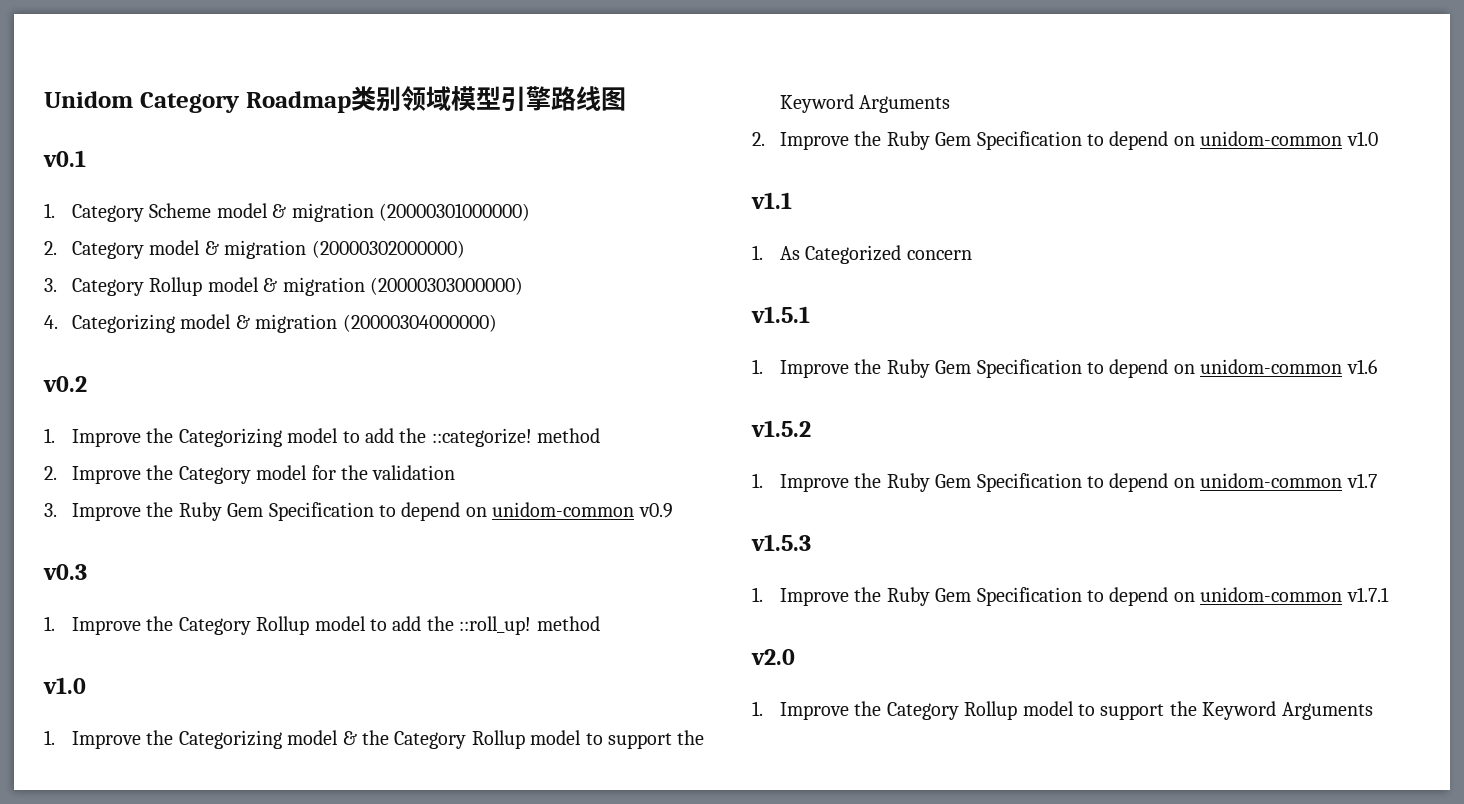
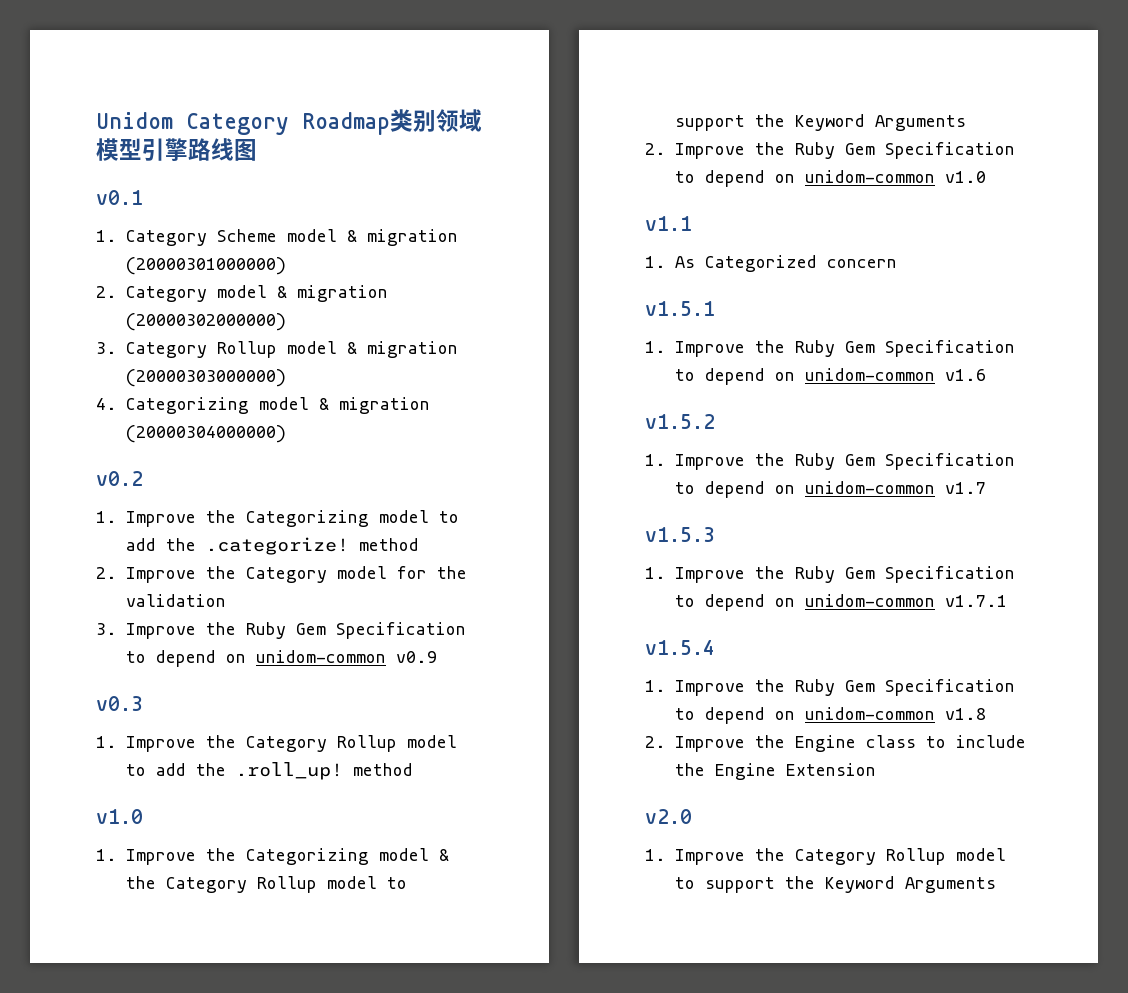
- 1. Improve the Categorizing model to add the ::categorize! method
+ 1. Improve the Categorizing model to add the .categorize! method
- 1. Improve the Category Rollup model to add the ::roll_up! method
+ 1. Improve the Category Rollup model to add the .roll_up! method
+ v1.5.4
+ 1. Improve the Ruby Gem Specification to depend on unidom-common v1.8
+ 2. Improve the Engine class to include the Engine Extension

